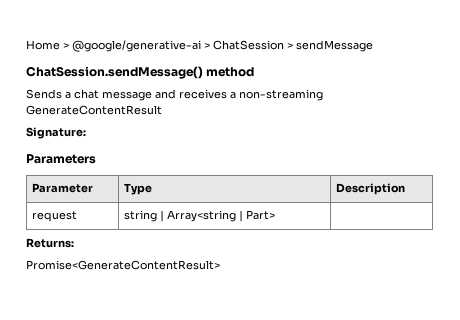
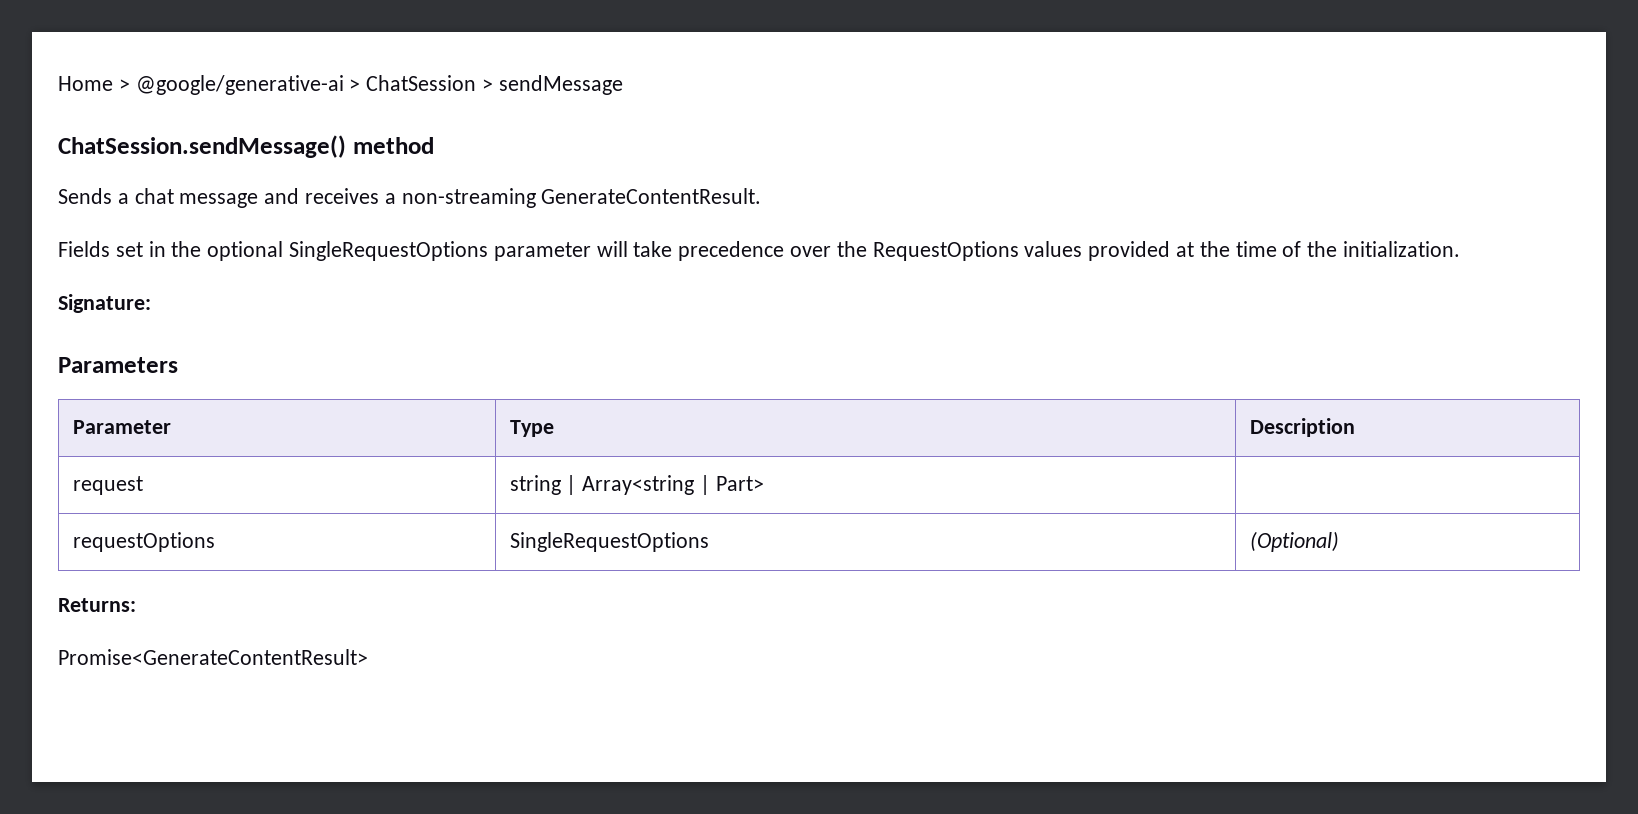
- Sends a chat message and receives a non-streaming GenerateContentResult
+ Sends a chat message and receives a non-streaming GenerateContentResult.
+ Fields set in the optional SingleRequestOptions parameter will take precedence over the RequestOptions values provided at the time of the initialization.
+ requestOptions | SingleRequestOptions | (Optional)

